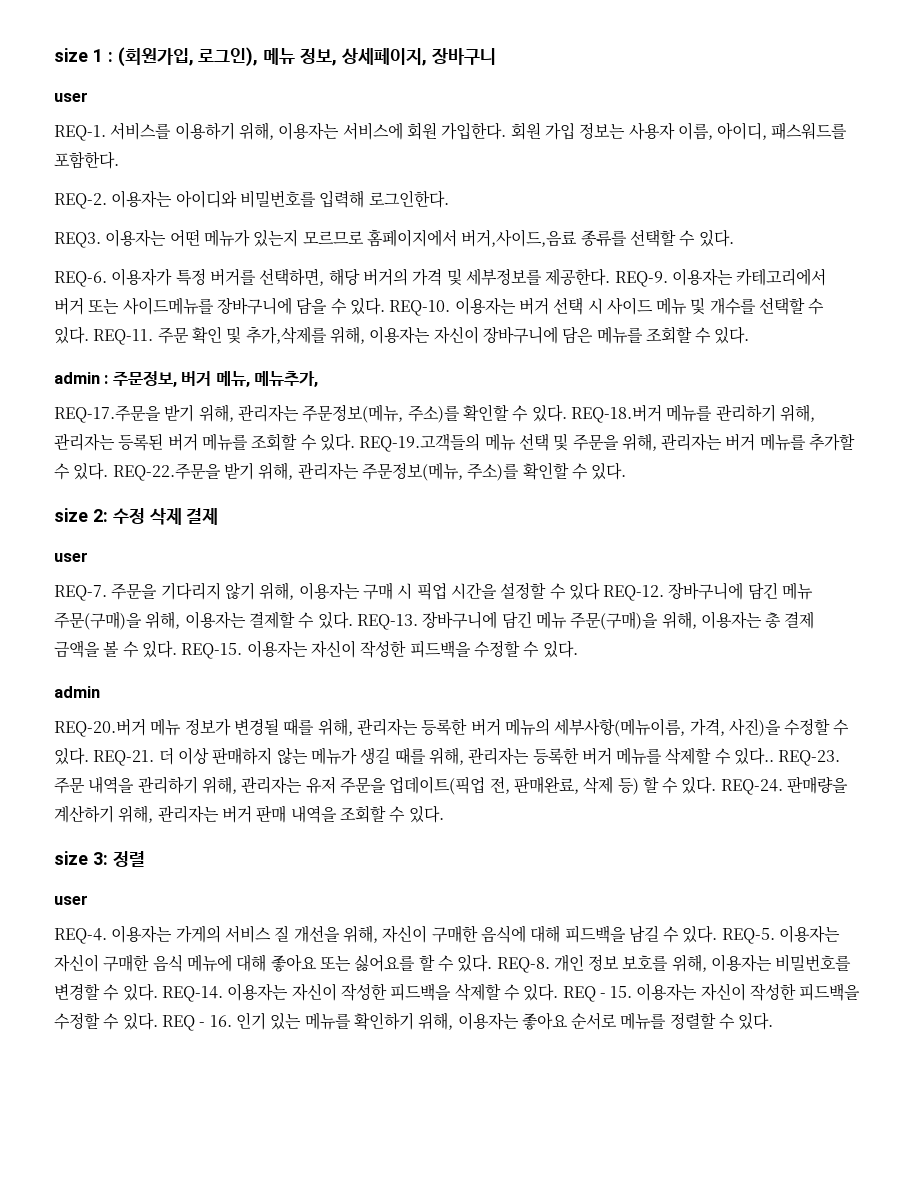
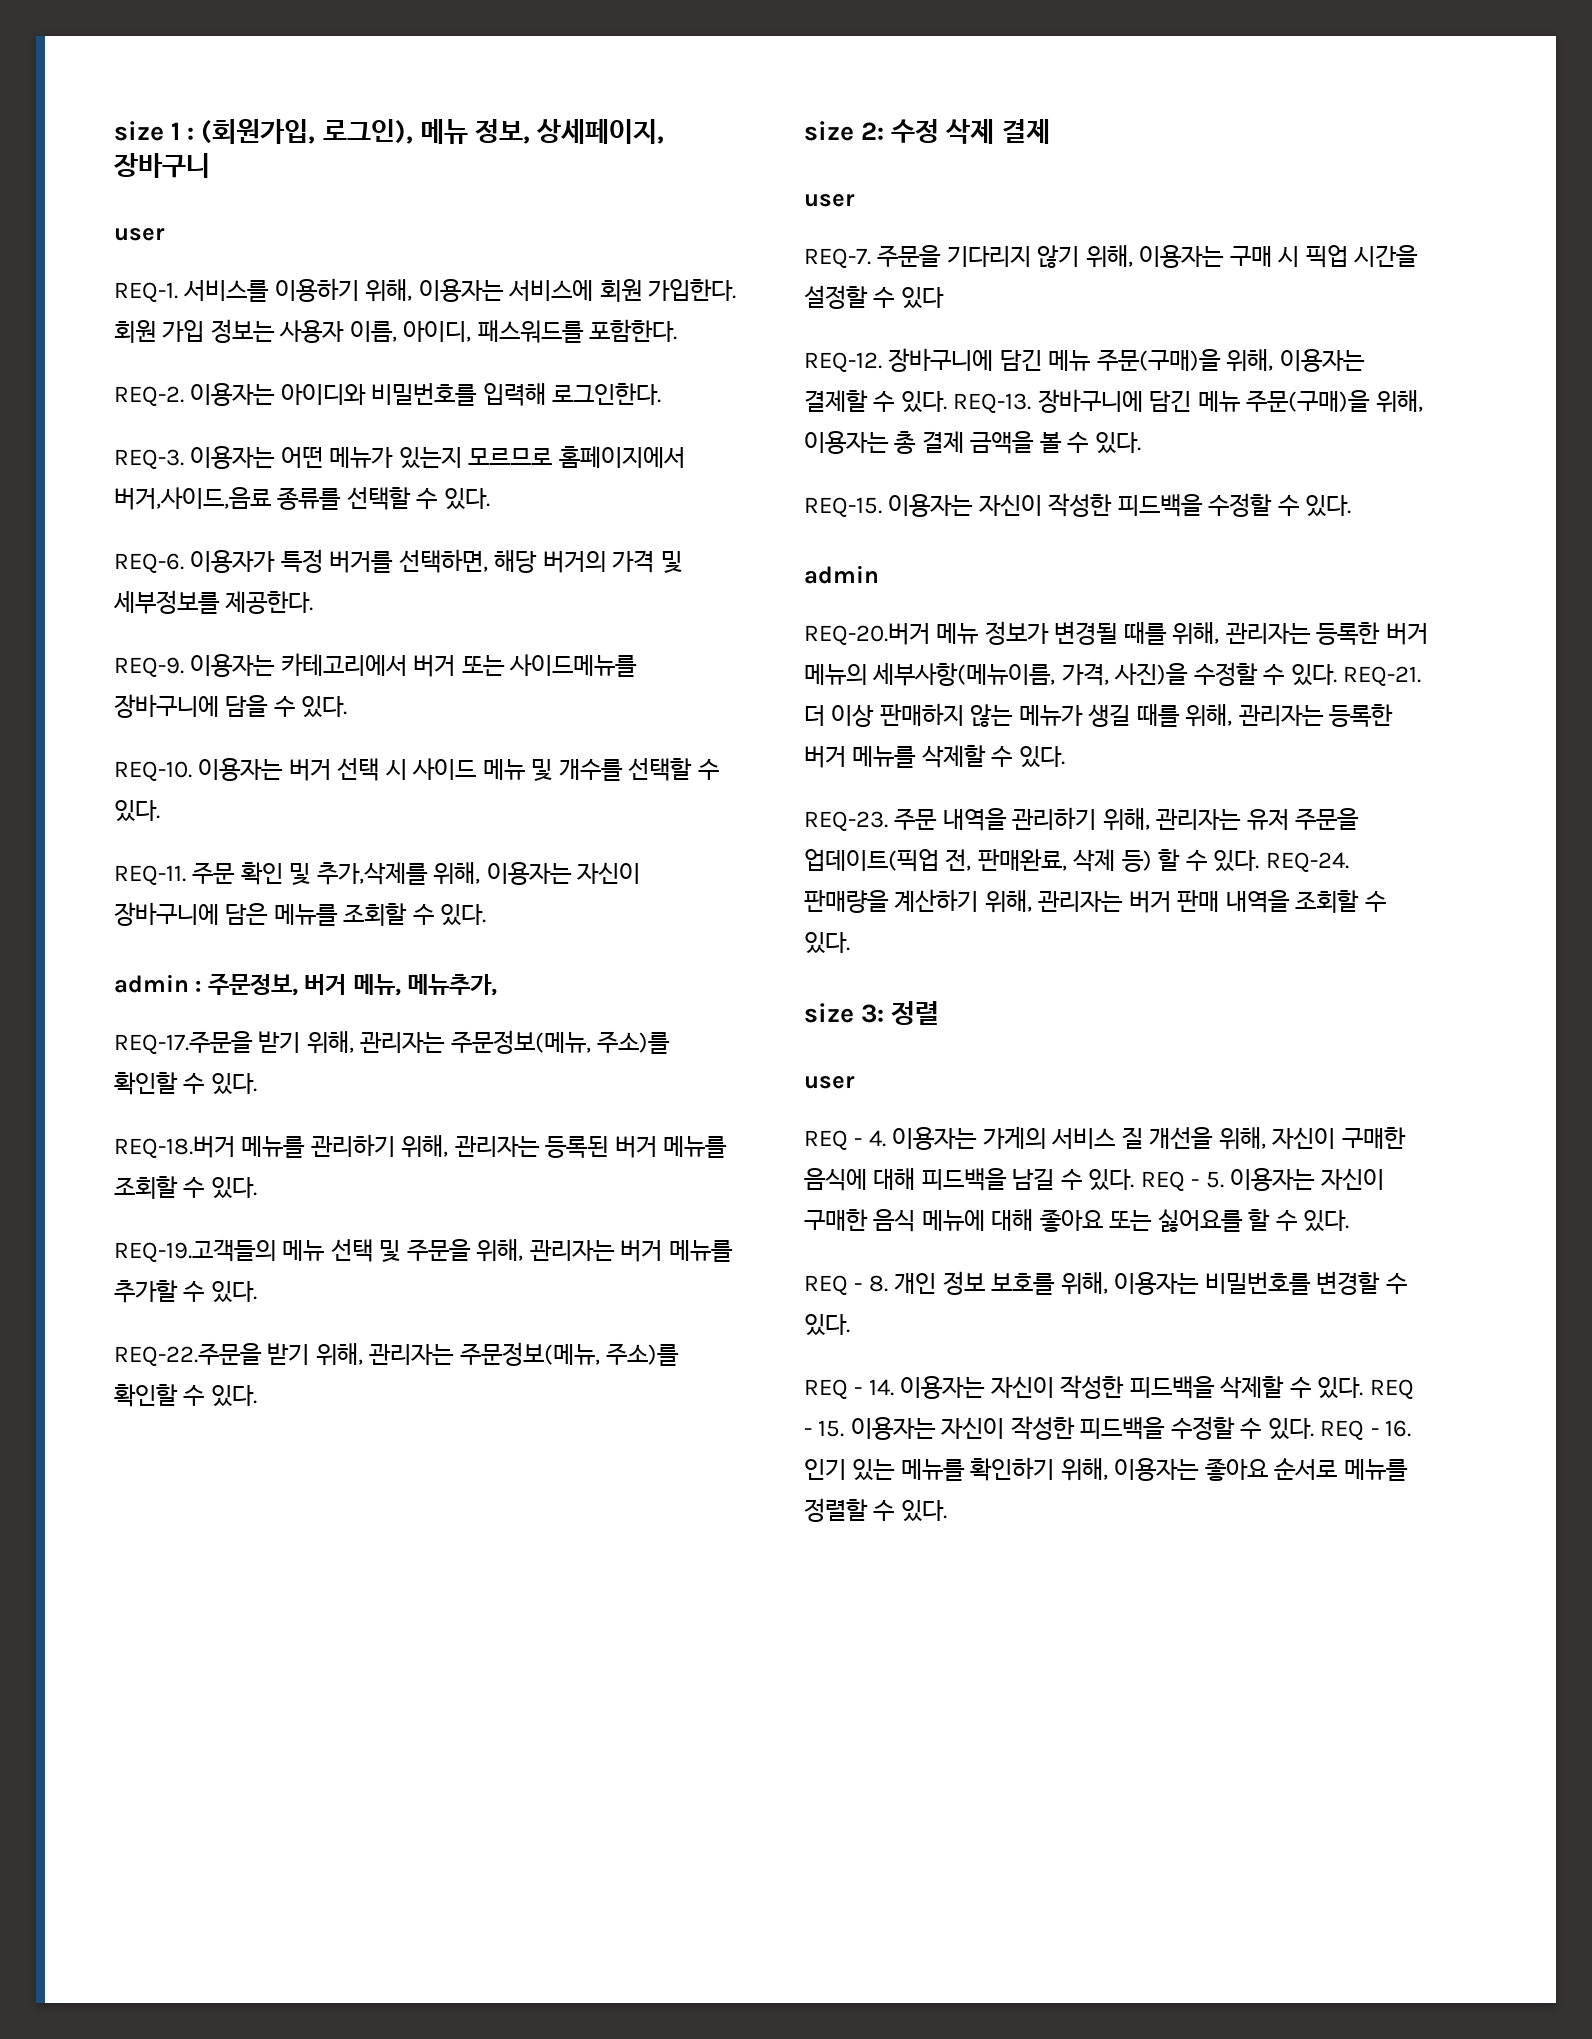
- REQ3.
+ REQ-3.
- 이용자가 특정 버거를 선택하면, 해당 버거의 가격 및 세부정보를 제공한다. REQ-9.
+ 이용자가 특정 버거를 선택하면, 해당 버거의 가격 및 세부정보를 제공한다.
+ REQ-9.
- 이용자는 카테고리에서 버거 또는 사이드메뉴를 장바구니에 담을 수 있다. REQ-10.
+ 이용자는 카테고리에서 버거 또는 사이드메뉴를 장바구니에 담을 수 있다.
+ REQ-10.
- 이용자는 버거 선택 시 사이드 메뉴 및 개수를 선택할 수 있다. REQ-11.
+ 이용자는 버거 선택 시 사이드 메뉴 및 개수를 선택할 수 있다.
+ REQ-11.
- REQ-17.주문을 받기 위해, 관리자는 주문정보(메뉴, 주소)를 확인할 수 있다. REQ-18.버거 메뉴를 관리하기 위해, 관리자는 등록된 버거 메뉴를 조회할 수 있다. REQ-19.고객들의 메뉴 선택 및 주문을 위해, 관리자는 버거 메뉴를 추가할 수 있다. REQ-22.주문을 받기 위해, 관리자는 주문정보(메뉴, 주소)를 확인할 수 있다.
+ REQ-17.주문을 받기 위해, 관리자는 주문정보(메뉴, 주소)를 확인할 수 있다.
+ REQ-18.버거 메뉴를 관리하기 위해, 관리자는 등록된 버거 메뉴를 조회할 수 있다.
+ REQ-19.고객들의 메뉴 선택 및 주문을 위해, 관리자는 버거 메뉴를 추가할 수 있다.
+ REQ-22.주문을 받기 위해, 관리자는 주문정보(메뉴, 주소)를 확인할 수 있다.
- 주문을 기다리지 않기 위해, 이용자는 구매 시 픽업 시간을 설정할 수 있다 REQ-12.
+ 주문을 기다리지 않기 위해, 이용자는 구매 시 픽업 시간을 설정할 수 있다
+ REQ-12.
- 장바구니에 담긴 메뉴 주문(구매)을 위해, 이용자는 총 결제 금액을 볼 수 있다. REQ-15.
+ 장바구니에 담긴 메뉴 주문(구매)을 위해, 이용자는 총 결제 금액을 볼 수 있다.
+ REQ-15.
- 더 이상 판매하지 않는 메뉴가 생길 때를 위해, 관리자는 등록한 버거 메뉴를 삭제할 수 있다.. REQ-23.
+ 더 이상 판매하지 않는 메뉴가 생길 때를 위해, 관리자는 등록한 버거 메뉴를 삭제할 수 있다.
+ REQ-23.
- REQ-4. 이용자는 가게의 서비스 질 개선을 위해, 자신이 구매한 음식에 대해 피드백을 남길 수 있다.
+ REQ - 4. 이용자는 가게의 서비스 질 개선을 위해, 자신이 구매한 음식에 대해 피드백을 남길 수 있다.
- REQ-5. 이용자는 자신이 구매한 음식 메뉴에 대해 좋아요 또는 싫어요를 할 수 있다. REQ-8. 개인 정보 보호를 위해, 이용자는 비밀번호를 변경할 수 있다. REQ-14. 이용자는 자신이 작성한 피드백을 삭제할 수 있다.
+ REQ - 5. 이용자는 자신이 구매한 음식 메뉴에 대해 좋아요 또는 싫어요를 할 수 있다.
+ REQ - 8. 개인 정보 보호를 위해, 이용자는 비밀번호를 변경할 수 있다.
+ REQ - 14. 이용자는 자신이 작성한 피드백을 삭제할 수 있다.

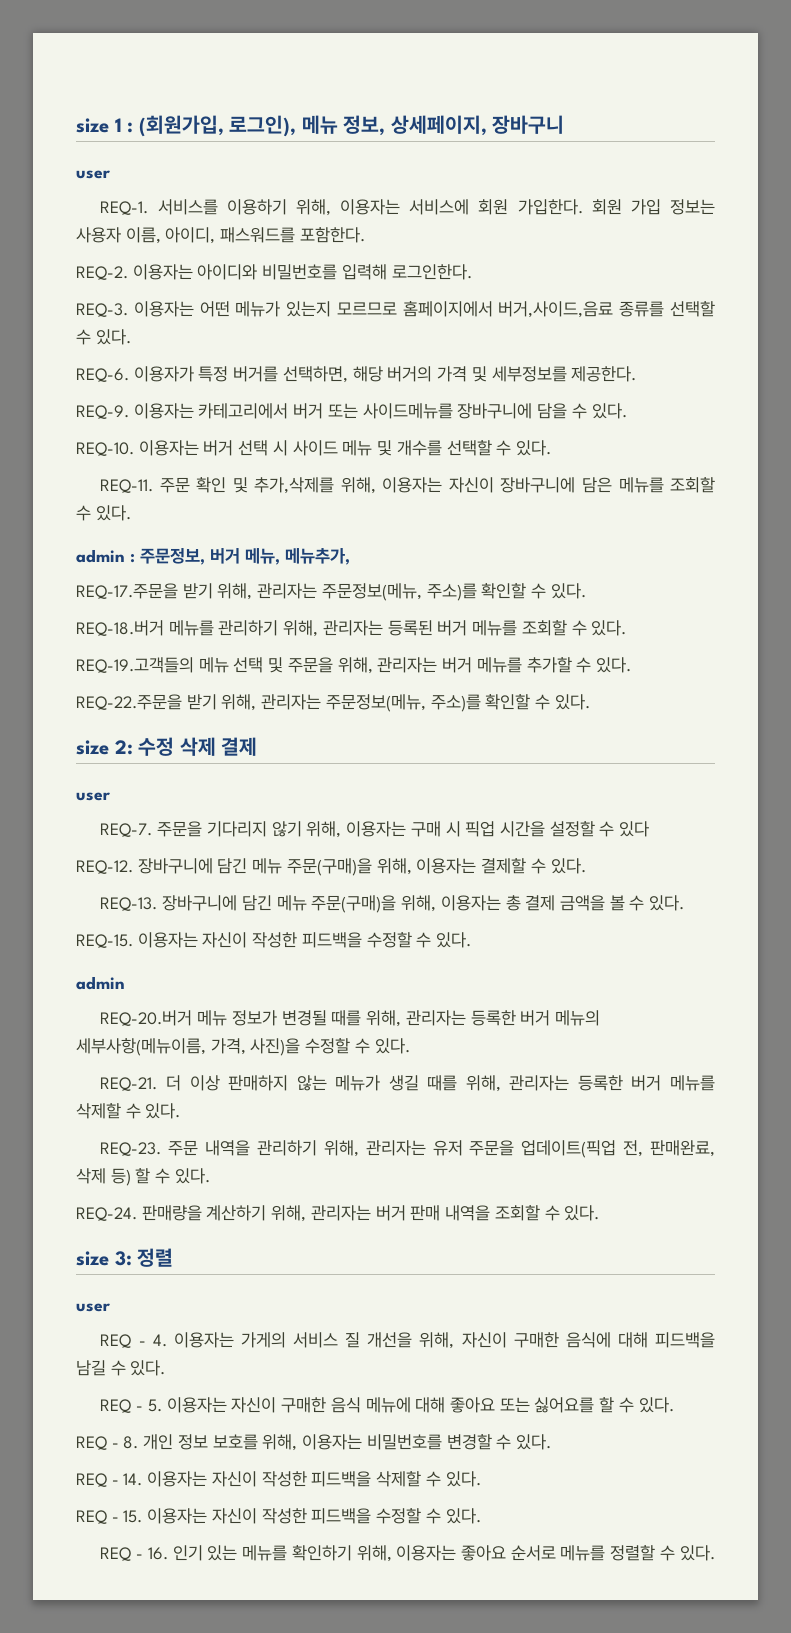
- 장바구니에 담긴 메뉴 주문(구매)을 위해, 이용자는 결제할 수 있다. REQ-13.
+ 장바구니에 담긴 메뉴 주문(구매)을 위해, 이용자는 결제할 수 있다.
+ REQ-13.
- REQ-20.버거 메뉴 정보가 변경될 때를 위해, 관리자는 등록한 버거 메뉴의 세부사항(메뉴이름, 가격, 사진)을 수정할 수 있다. REQ-21.
+ REQ-20.버거 메뉴 정보가 변경될 때를 위해, 관리자는 등록한 버거 메뉴의 세부사항(메뉴이름, 가격, 사진)을 수정할 수 있다.
+ REQ-21.
- 주문 내역을 관리하기 위해, 관리자는 유저 주문을 업데이트(픽업 전, 판매완료, 삭제 등) 할 수 있다. REQ-24.
+ 주문 내역을 관리하기 위해, 관리자는 유저 주문을 업데이트(픽업 전, 판매완료, 삭제 등) 할 수 있다.
+ REQ-24.
- REQ - 4. 이용자는 가게의 서비스 질 개선을 위해, 자신이 구매한 음식에 대해 피드백을 남길 수 있다. REQ - 5. 이용자는 자신이 구매한 음식 메뉴에 대해 좋아요 또는 싫어요를 할 수 있다.
+ REQ - 4. 이용자는 가게의 서비스 질 개선을 위해, 자신이 구매한 음식에 대해 피드백을 남길 수 있다.
+ REQ - 5. 이용자는 자신이 구매한 음식 메뉴에 대해 좋아요 또는 싫어요를 할 수 있다.
- REQ - 14. 이용자는 자신이 작성한 피드백을 삭제할 수 있다. REQ - 15. 이용자는 자신이 작성한 피드백을 수정할 수 있다. REQ - 16. 인기 있는 메뉴를 확인하기 위해, 이용자는 좋아요 순서로 메뉴를 정렬할 수 있다.
+ REQ - 14. 이용자는 자신이 작성한 피드백을 삭제할 수 있다.
+ REQ - 15. 이용자는 자신이 작성한 피드백을 수정할 수 있다.
+ REQ - 16. 인기 있는 메뉴를 확인하기 위해, 이용자는 좋아요 순서로 메뉴를 정렬할 수 있다.

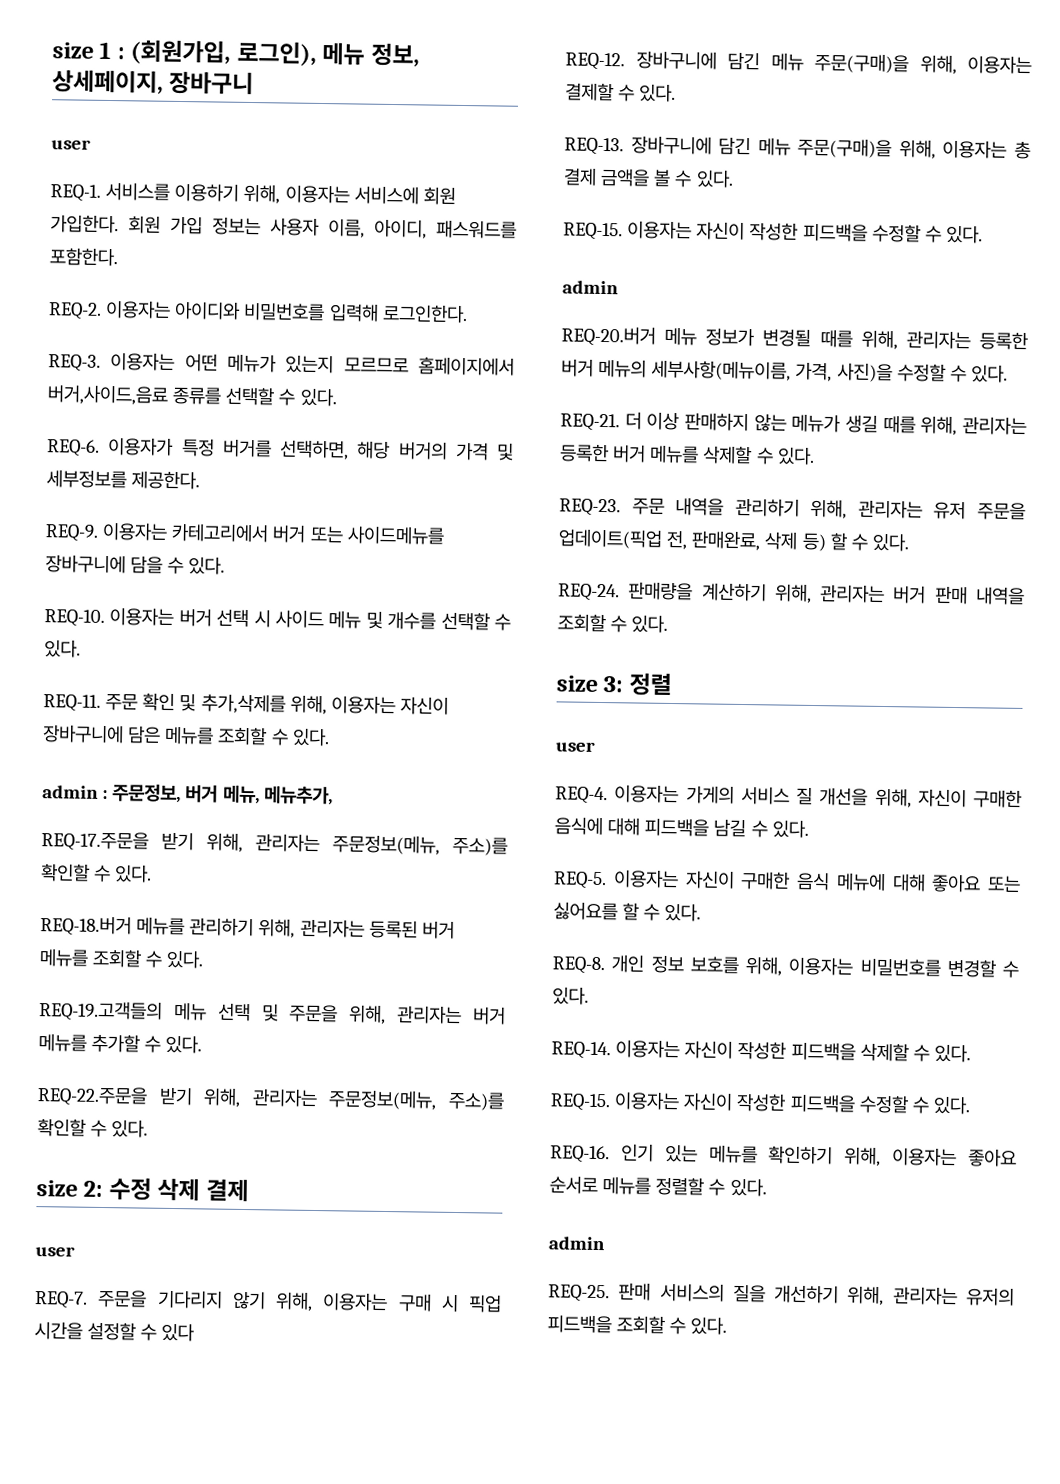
- REQ - 4. 이용자는 가게의 서비스 질 개선을 위해, 자신이 구매한 음식에 대해 피드백을 남길 수 있다.
+ REQ-4. 이용자는 가게의 서비스 질 개선을 위해, 자신이 구매한 음식에 대해 피드백을 남길 수 있다.
- REQ - 5. 이용자는 자신이 구매한 음식 메뉴에 대해 좋아요 또는 싫어요를 할 수 있다.
+ REQ-5. 이용자는 자신이 구매한 음식 메뉴에 대해 좋아요 또는 싫어요를 할 수 있다.
- REQ - 8. 개인 정보 보호를 위해, 이용자는 비밀번호를 변경할 수 있다.
+ REQ-8. 개인 정보 보호를 위해, 이용자는 비밀번호를 변경할 수 있다.
- REQ - 14. 이용자는 자신이 작성한 피드백을 삭제할 수 있다.
- REQ - 15. 이용자는 자신이 작성한 피드백을 수정할 수 있다.
- REQ - 16. 인기 있는 메뉴를 확인하기 위해, 이용자는 좋아요 순서로 메뉴를 정렬할 수 있다.
+ REQ-14. 이용자는 자신이 작성한 피드백을 삭제할 수 있다.
+ REQ-15. 이용자는 자신이 작성한 피드백을 수정할 수 있다.
+ REQ-16. 인기 있는 메뉴를 확인하기 위해, 이용자는 좋아요 순서로 메뉴를 정렬할 수 있다.
+ admin
+ REQ-25. 판매 서비스의 질을 개선하기 위해, 관리자는 유저의 피드백을 조회할 수 있다.

